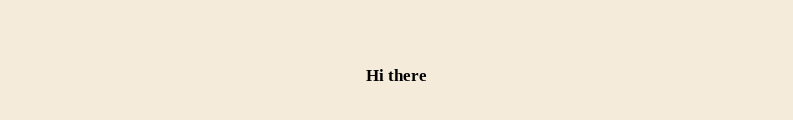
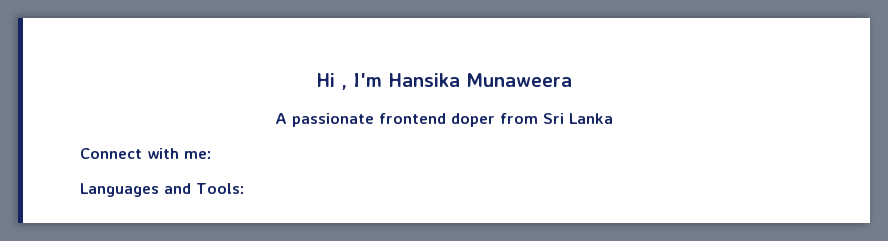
- Hi there
+ Hi , I'm Hansika Munaweera
+ A passionate frontend doper from Sri Lanka
+ Connect with me:
+ Languages and Tools:

